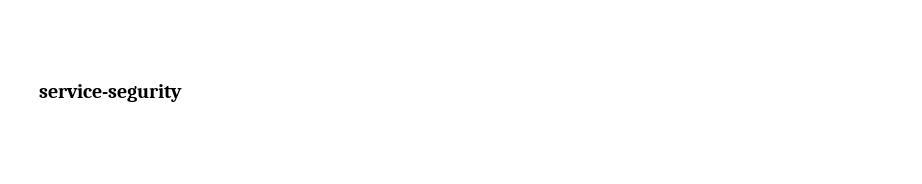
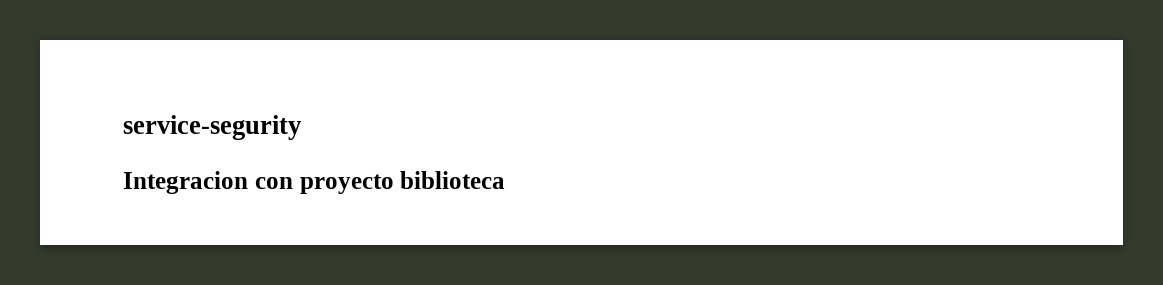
+ Integracion con proyecto biblioteca

